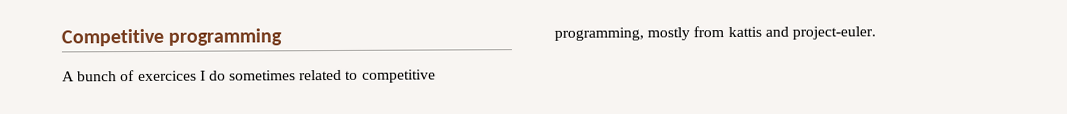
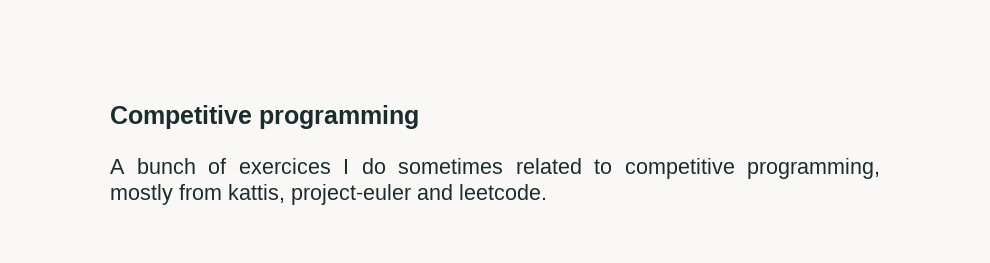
- A bunch of exercices I do sometimes related to competitive programming, mostly from kattis and project-euler.
+ A bunch of exercices I do sometimes related to competitive programming, mostly from kattis, project-euler and leetcode.

